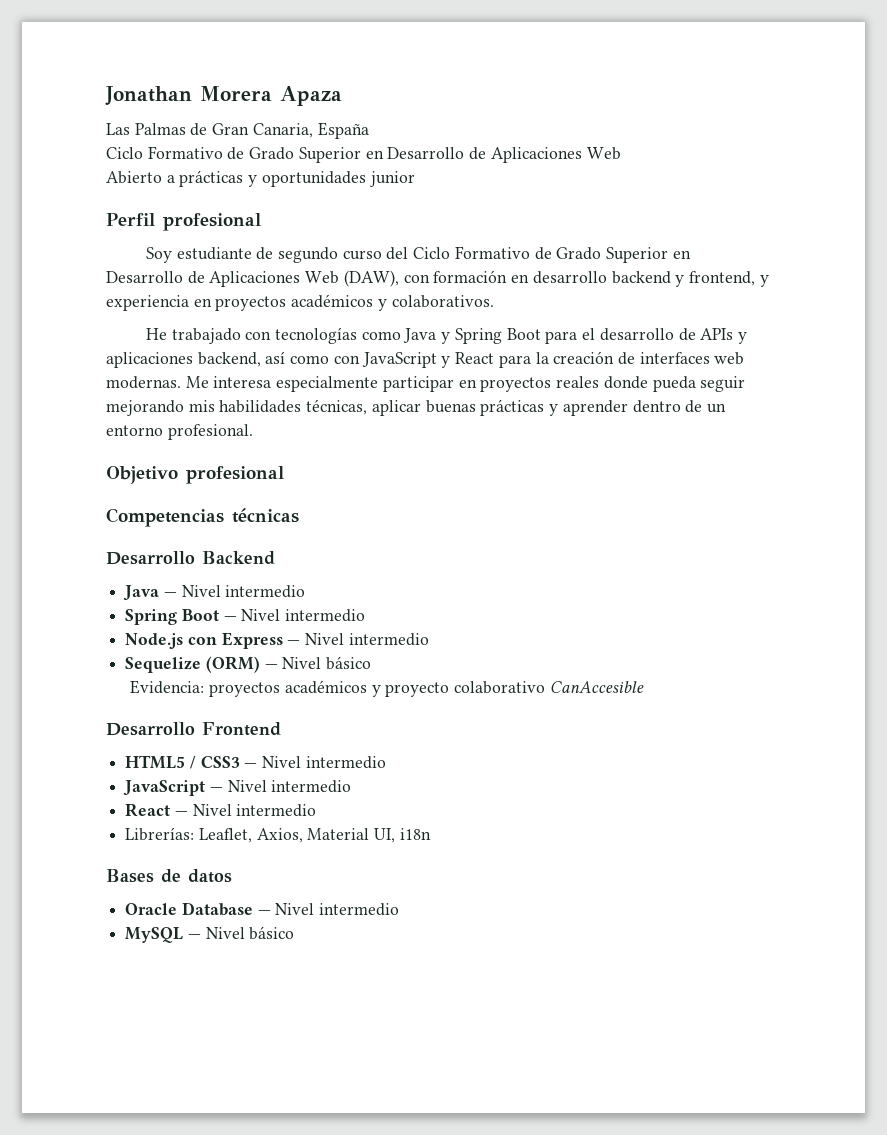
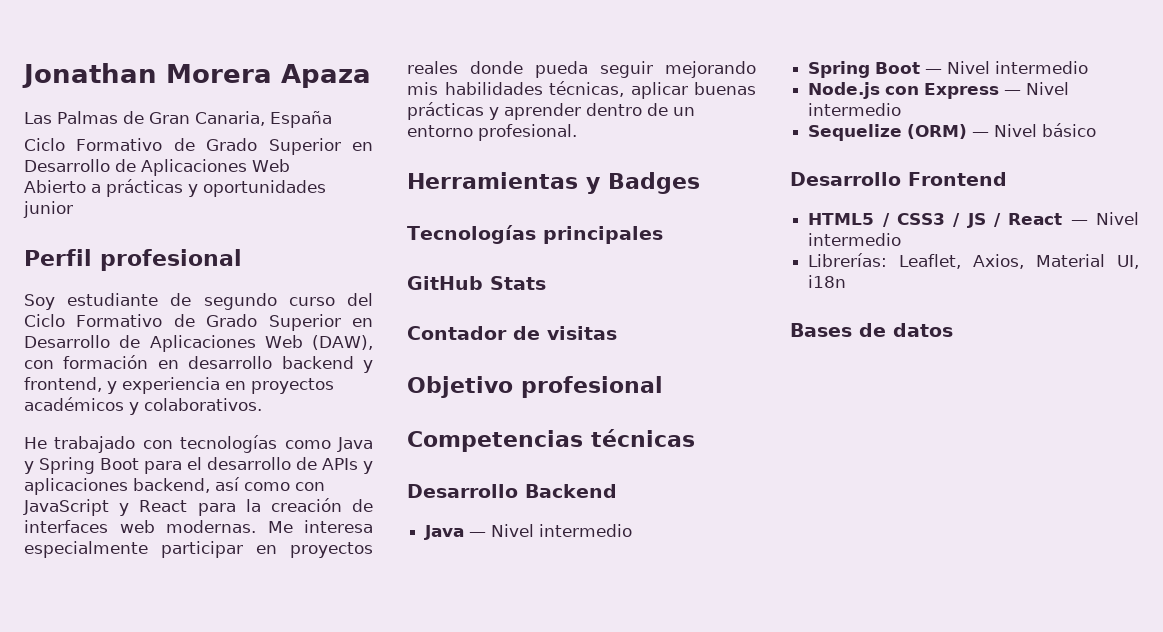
+ Herramientas y Badges
+ Tecnologías principales
+ GitHub Stats
+ Contador de visitas
- Evidencia: proyectos académicos y proyecto colaborativo CanAccesible
- HTML5 / CSS3 — Nivel intermedio
- JavaScript — Nivel intermedio
- React — Nivel intermedio
+ HTML5 / CSS3 / JS / React — Nivel intermedio
- Oracle Database — Nivel intermedio
- MySQL — Nivel básico

